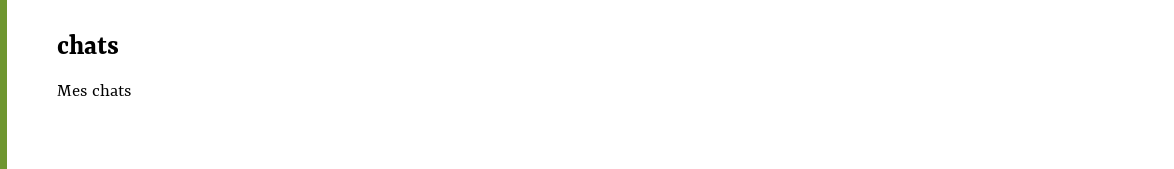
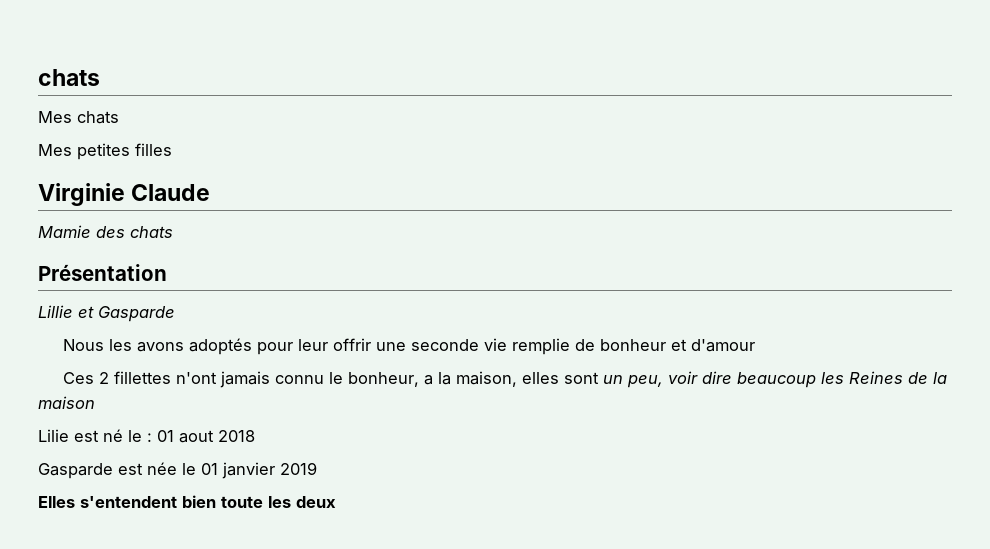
+ Mes petites filles
+ Virginie Claude
+ Mamie des chats
+ Présentation
+ Lillie et Gasparde
+ Nous les avons adoptés pour leur offrir une seconde vie remplie de bonheur et d'amour
+ Ces 2 fillettes n'ont jamais connu le bonheur, a la maison, elles sont un peu, voir dire beaucoup les Reines de la maison
+ Lilie est né le : 01 aout 2018
+ Gasparde est née le 01 janvier 2019
+ Elles s'entendent bien toute les deux

